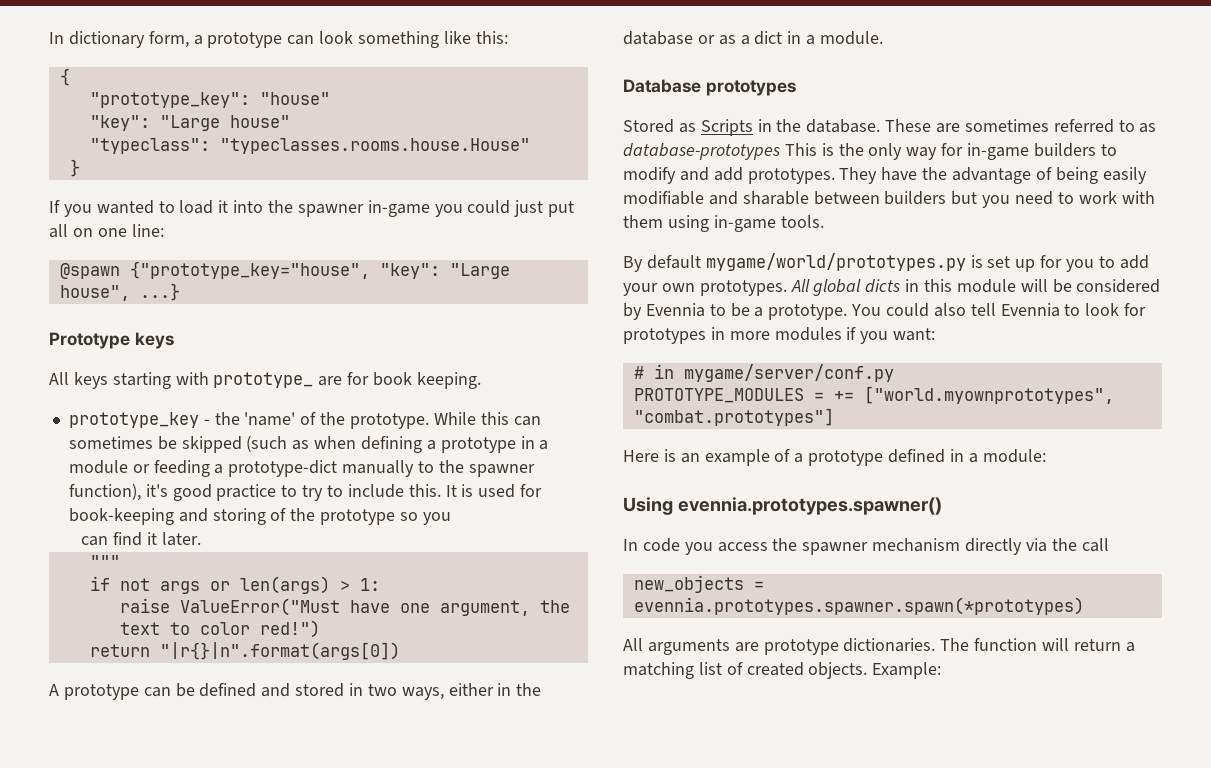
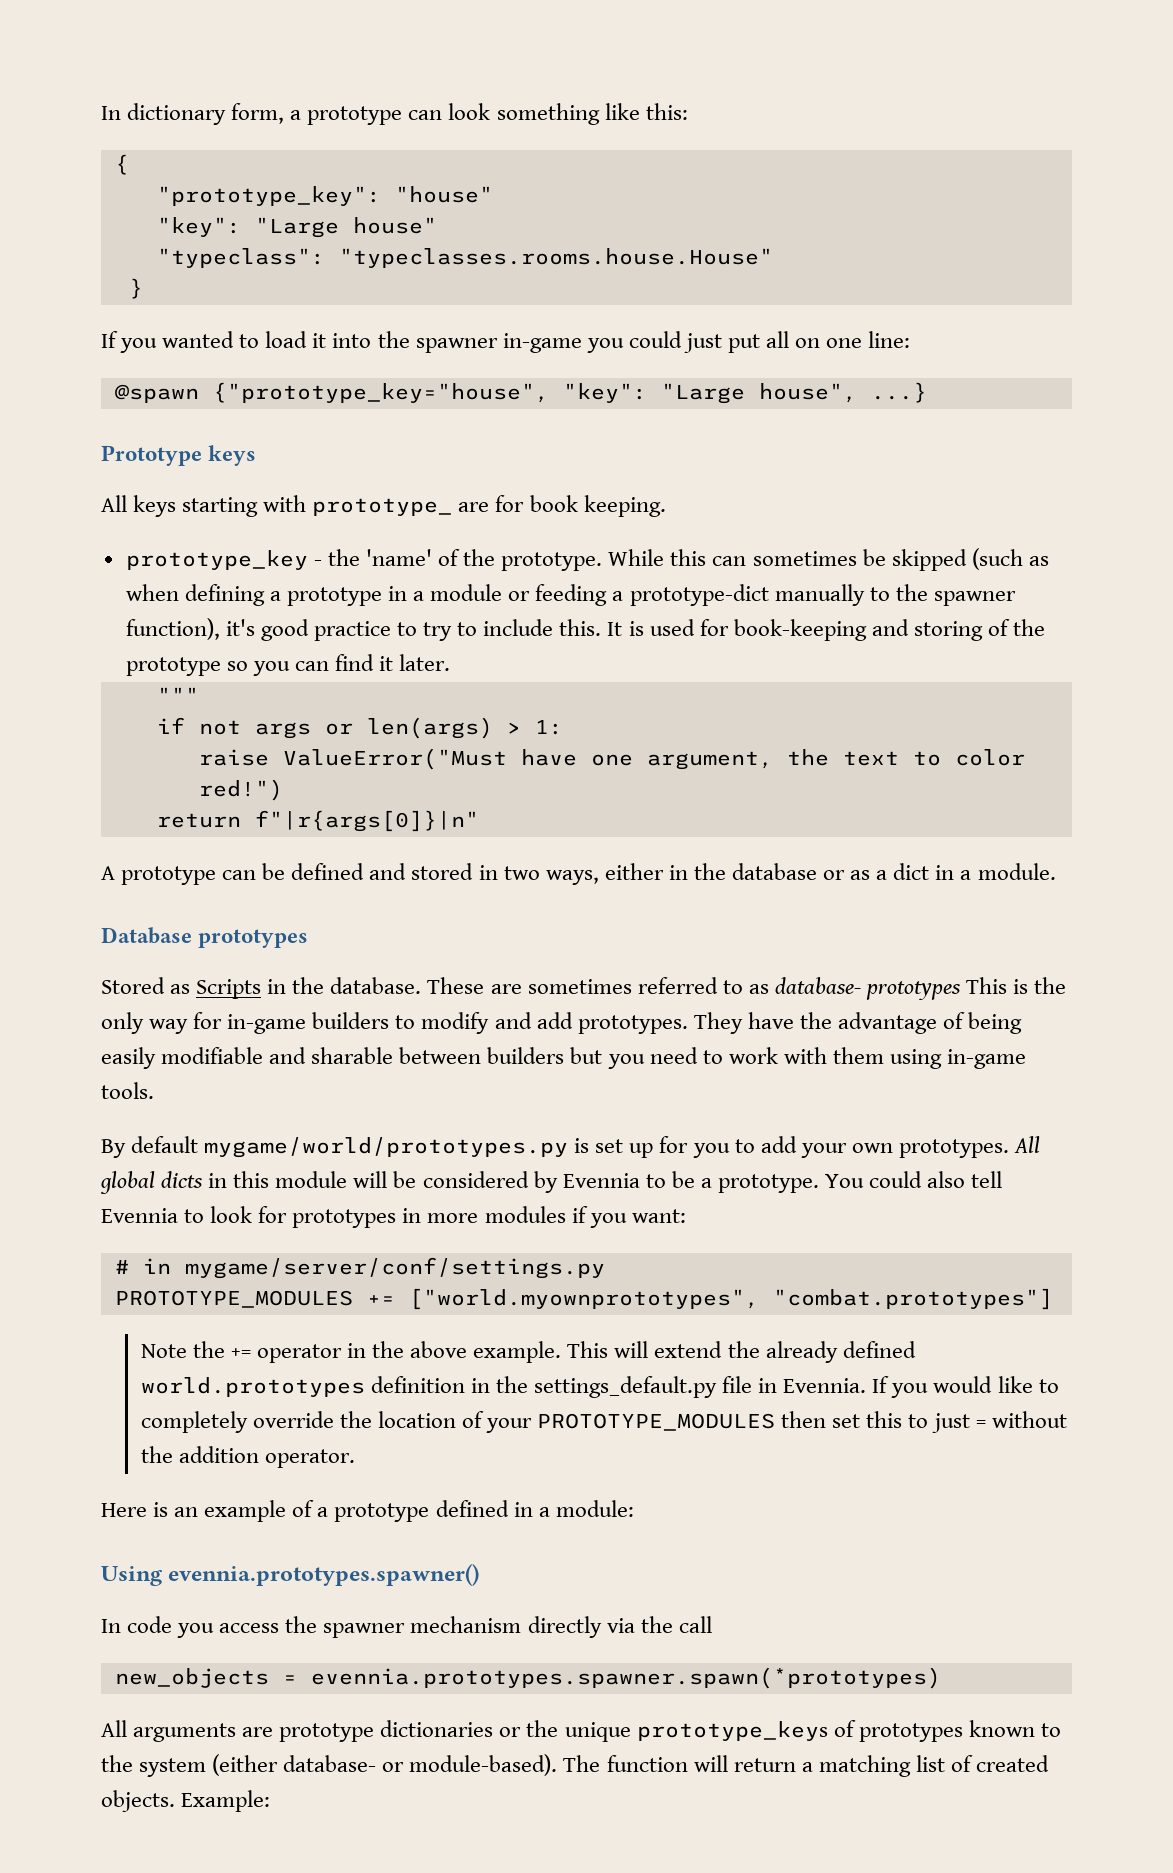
- It is used for book-keeping and storing of the prototype so you
- can find it later.
+ It is used for book-keeping and storing of the prototype so you can find it later.
- return "|r{}|n".format(args[0])
+ return f"|r{args[0]}|n"
- These are sometimes referred to as database-prototypes This is the only way for in-game builders to modify and add prototypes.
+ These are sometimes referred to as database- prototypes This is the only way for in-game builders to modify and add prototypes.
- # in mygame/server/conf.py
- PROTOTYPE_MODULES = += ["world.myownprototypes", "combat.prototypes"]
+ # in mygame/server/conf/settings.py
+ PROTOTYPE_MODULES += ["world.myownprototypes", "combat.prototypes"]
+ Note the += operator in the above example. This will extend the already defined world.prototypes definition in the settings_default.py file in Evennia. If you would like to completely override the location of your PROTOTYPE_MODULES then set this to just = without the addition operator.
- All arguments are prototype dictionaries.
+ All arguments are prototype dictionaries or the unique prototype_keys of prototypes known to the system (either database- or module-based).

